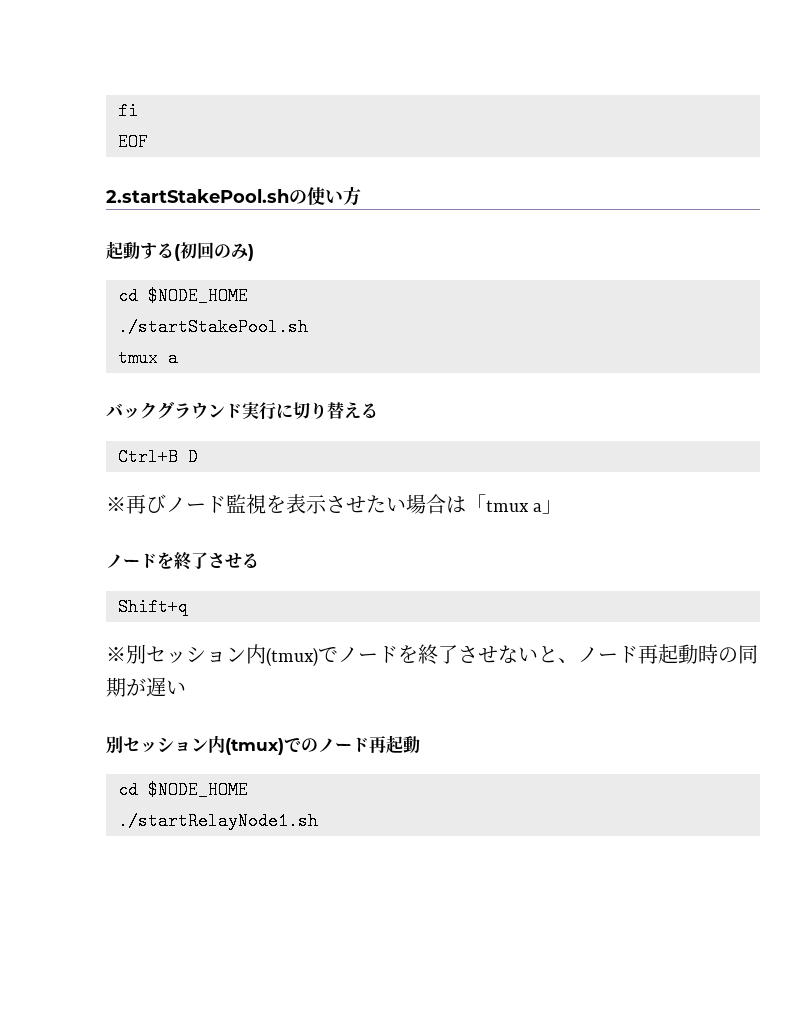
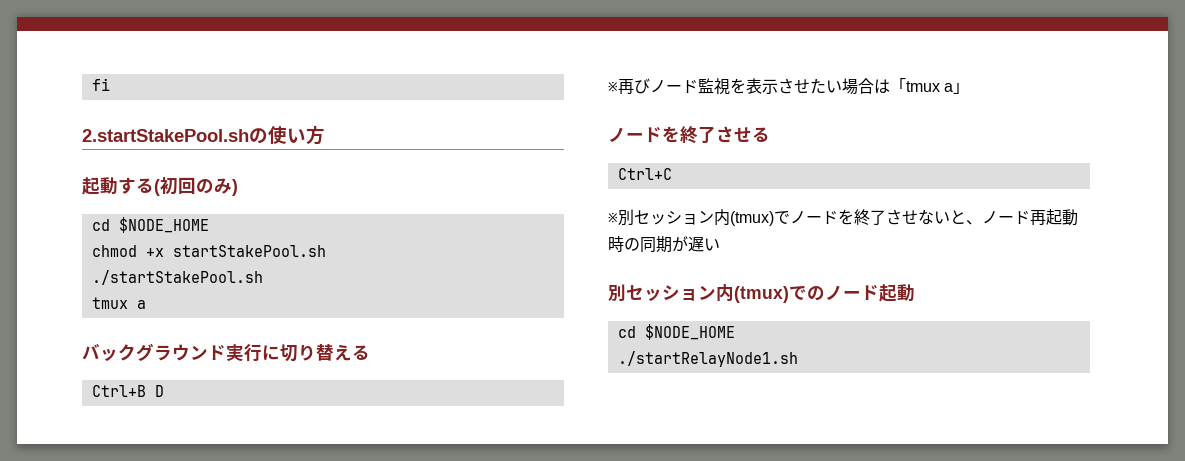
- EOF
+ chmod +x startStakePool.sh
- Shift+q
+ Ctrl+C
- 別セッション内(tmux)でのノード再起動
+ 別セッション内(tmux)でのノード起動

